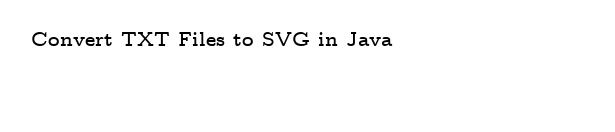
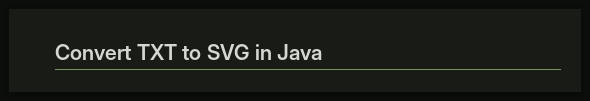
- Convert TXT Files to SVG in Java
+ Convert TXT to SVG in Java

